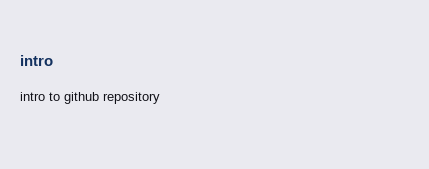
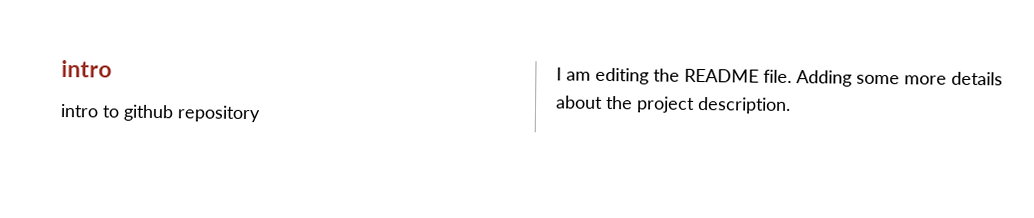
+ I am editing the README file. Adding some more details about the project description.

